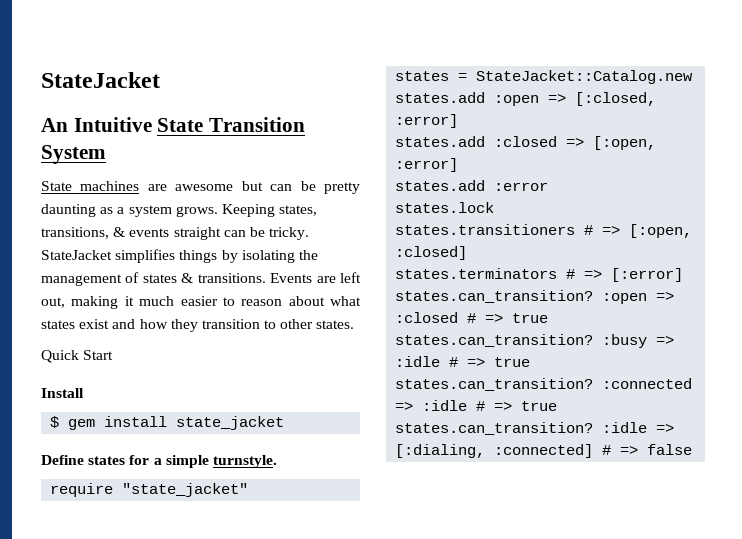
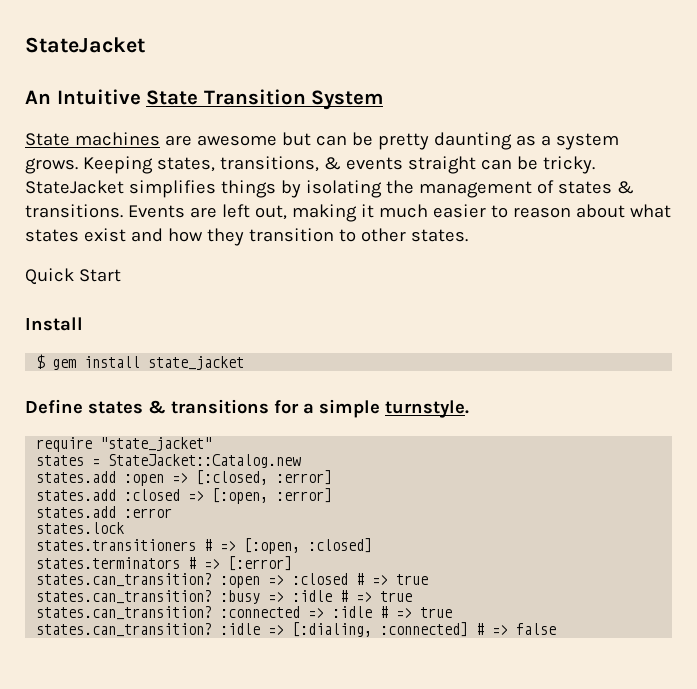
- Define states for a simple turnstyle.
+ Define states & transitions for a simple turnstyle.

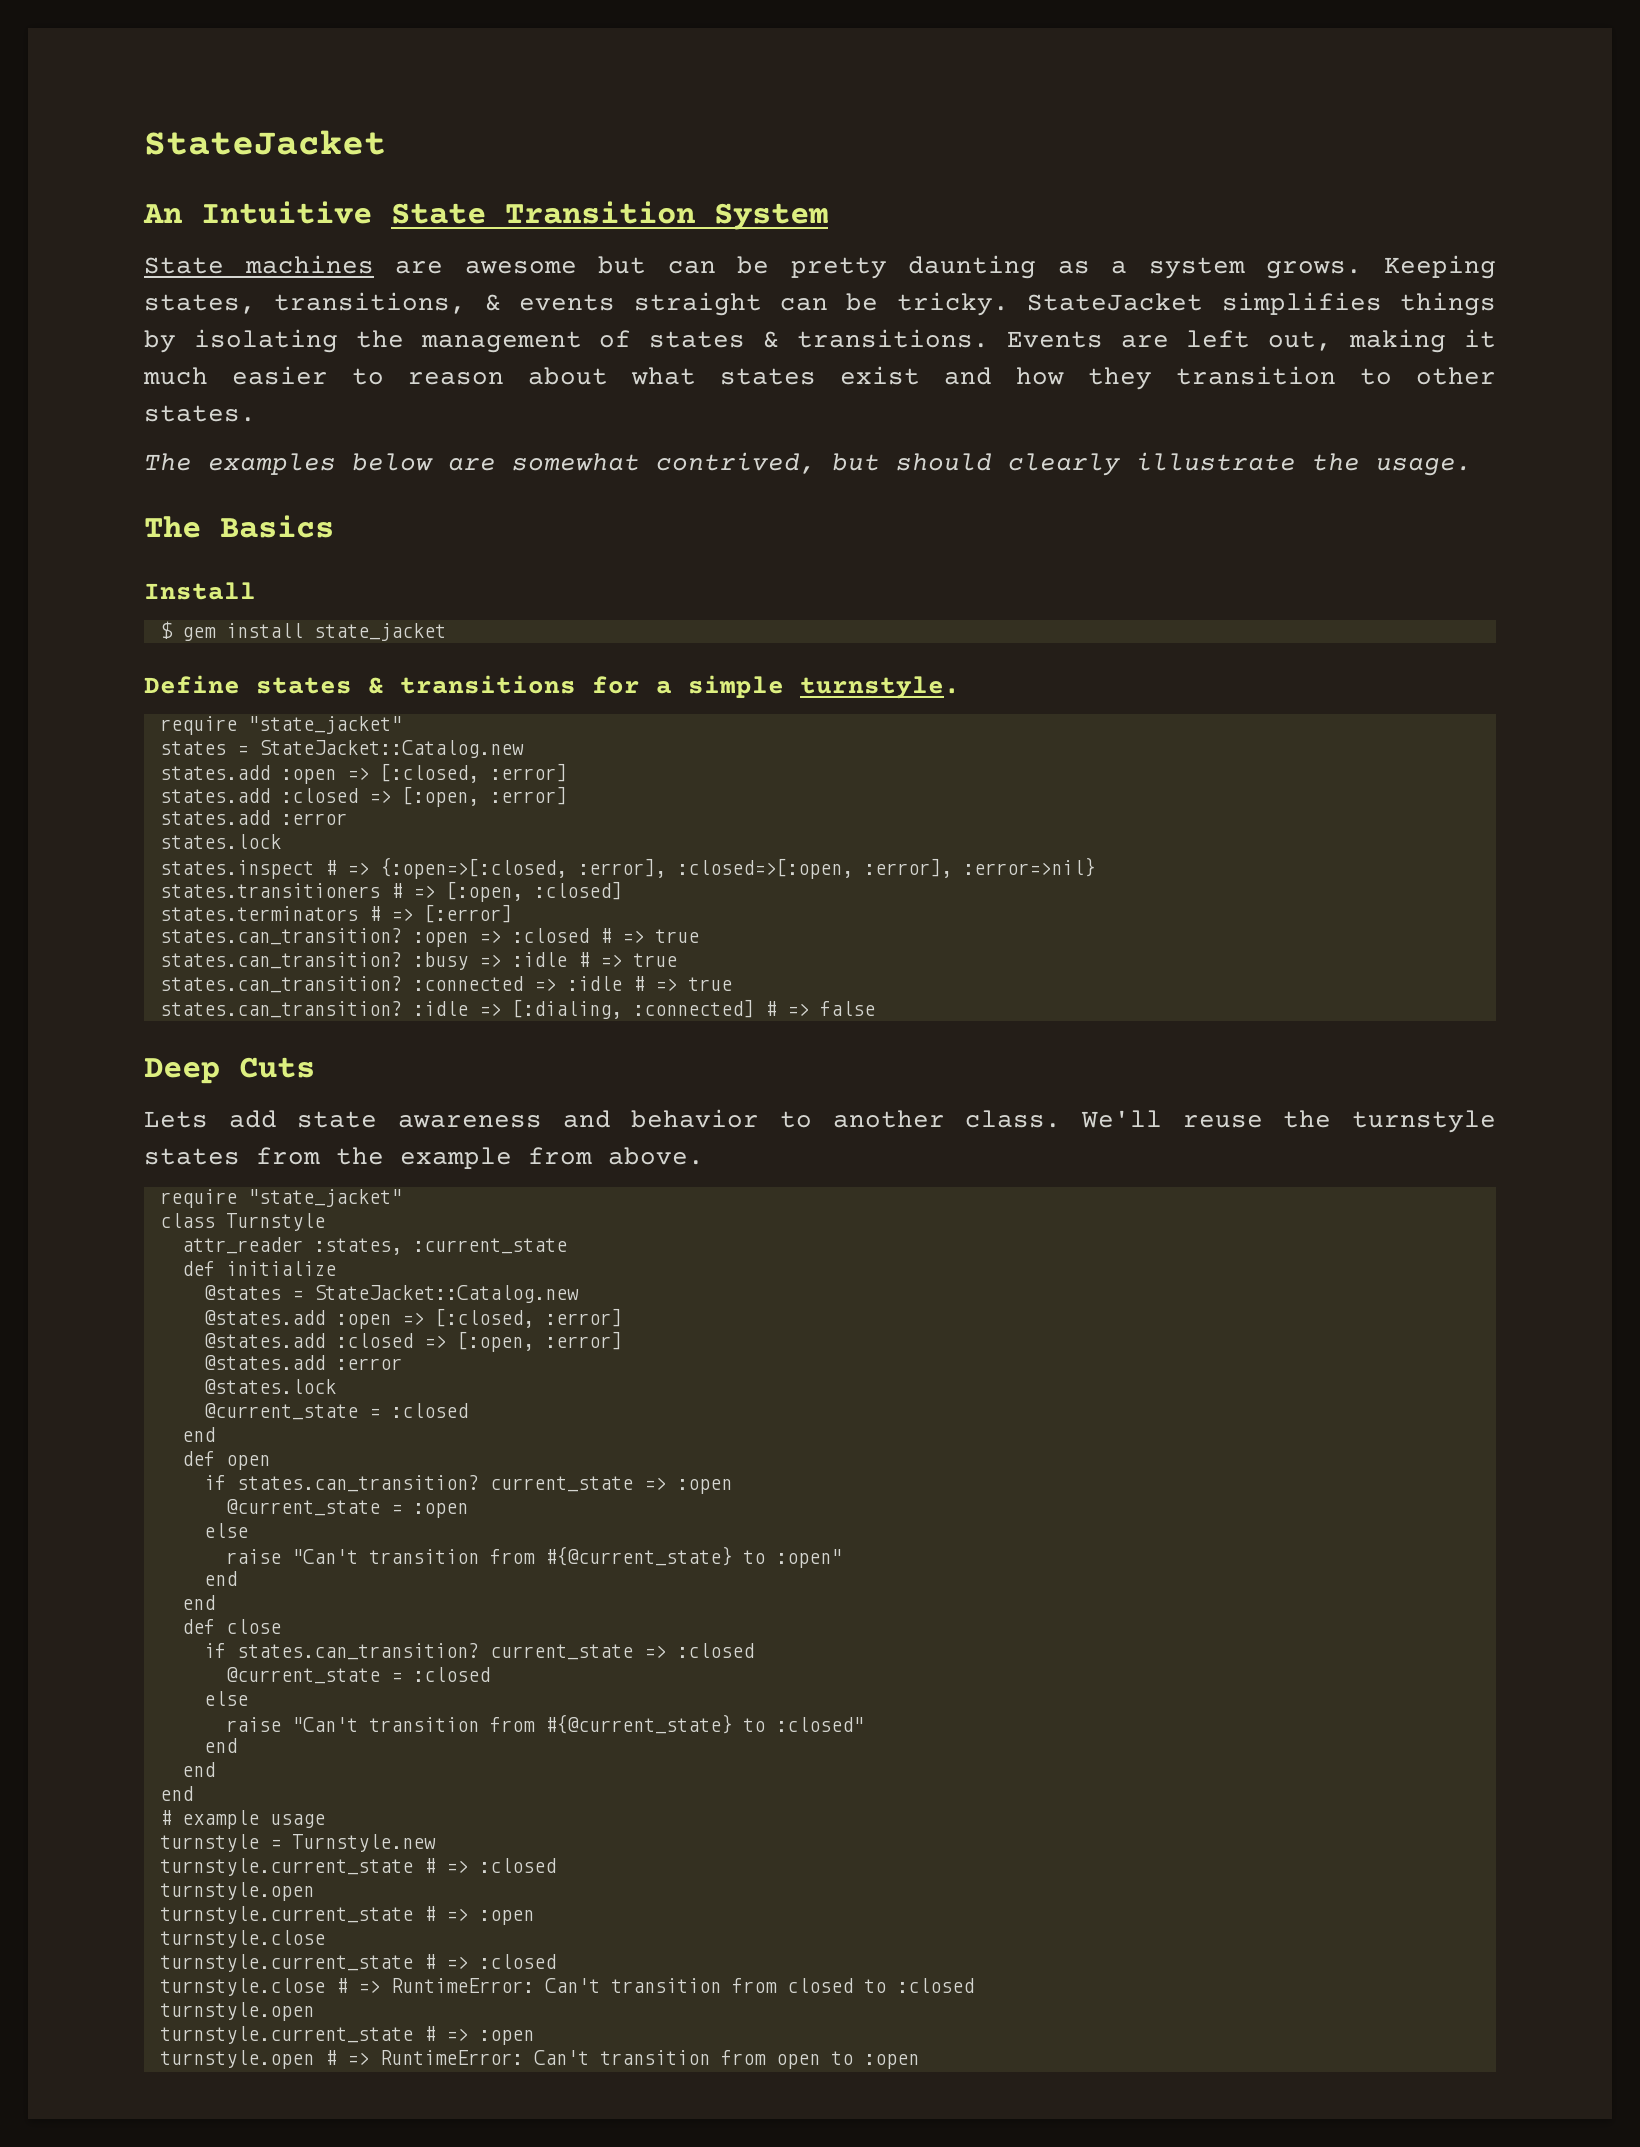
- Quick Start
+ The examples below are somewhat contrived, but should clearly illustrate the usage.
+ The Basics
+ states.inspect # => {:open=>[:closed, :error], :closed=>[:open, :error], :error=>nil}
+ Deep Cuts
+ Lets add state awareness and behavior to another class. We'll reuse the turnstyle states from the example from above.
+ require "state_jacket"
+ class Turnstyle
+ attr_reader :states, :current_state
+ def initialize
+ @states = StateJacket::Catalog.new
+ @states.add :open => [:closed, :error]
+ @states.add :closed => [:open, :error]
+ @states.add :error
+ @states.lock
+ @current_state = :closed
+ end
+ def open
+ if states.can_transition? current_state => :open
+ @current_state = :open
+ else
+ raise "Can't transition from #{@current_state} to :open"
+ end
+ end
+ def close
+ if states.can_transition? current_state => :closed
+ @current_state = :closed
+ else
+ raise "Can't transition from #{@current_state} to :closed"
+ end
+ end
+ end
+ # example usage
+ turnstyle = Turnstyle.new
+ turnstyle.current_state # => :closed
+ turnstyle.open
+ turnstyle.current_state # => :open
+ turnstyle.close
+ turnstyle.current_state # => :closed
+ turnstyle.close # => RuntimeError: Can't transition from closed to :closed
+ turnstyle.open
+ turnstyle.current_state # => :open
+ turnstyle.open # => RuntimeError: Can't transition from open to :open

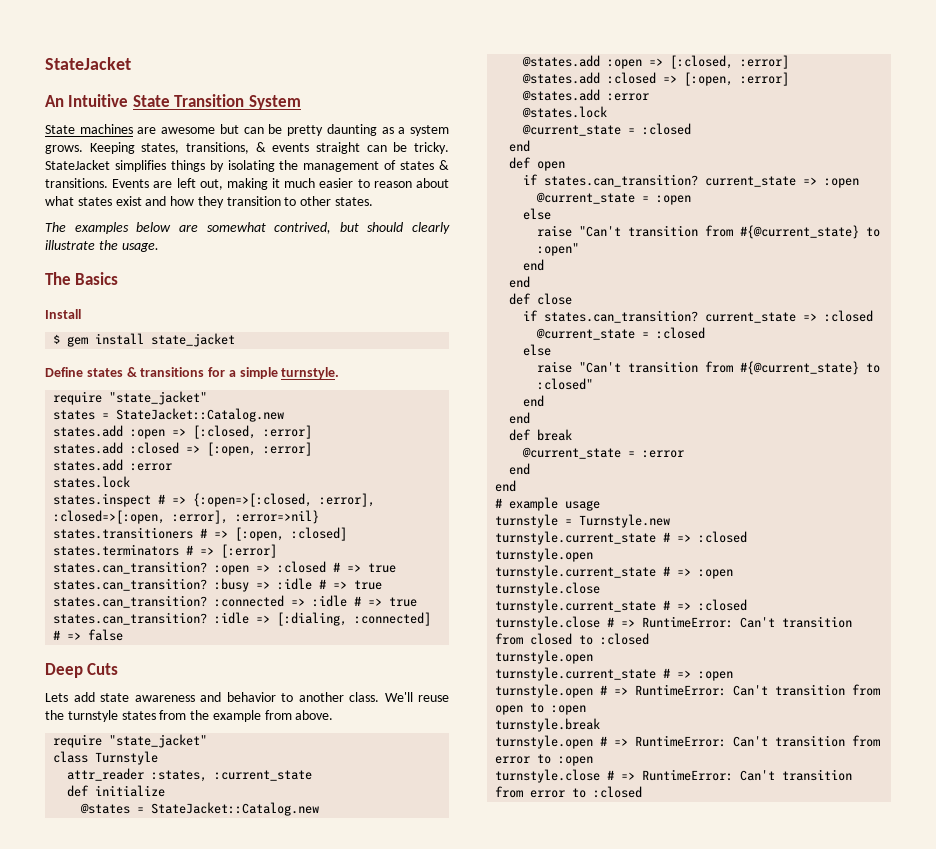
+ def break
+ @current_state = :error
+ end
+ turnstyle.break
+ turnstyle.open # => RuntimeError: Can't transition from error to :open
+ turnstyle.close # => RuntimeError: Can't transition from error to :closed

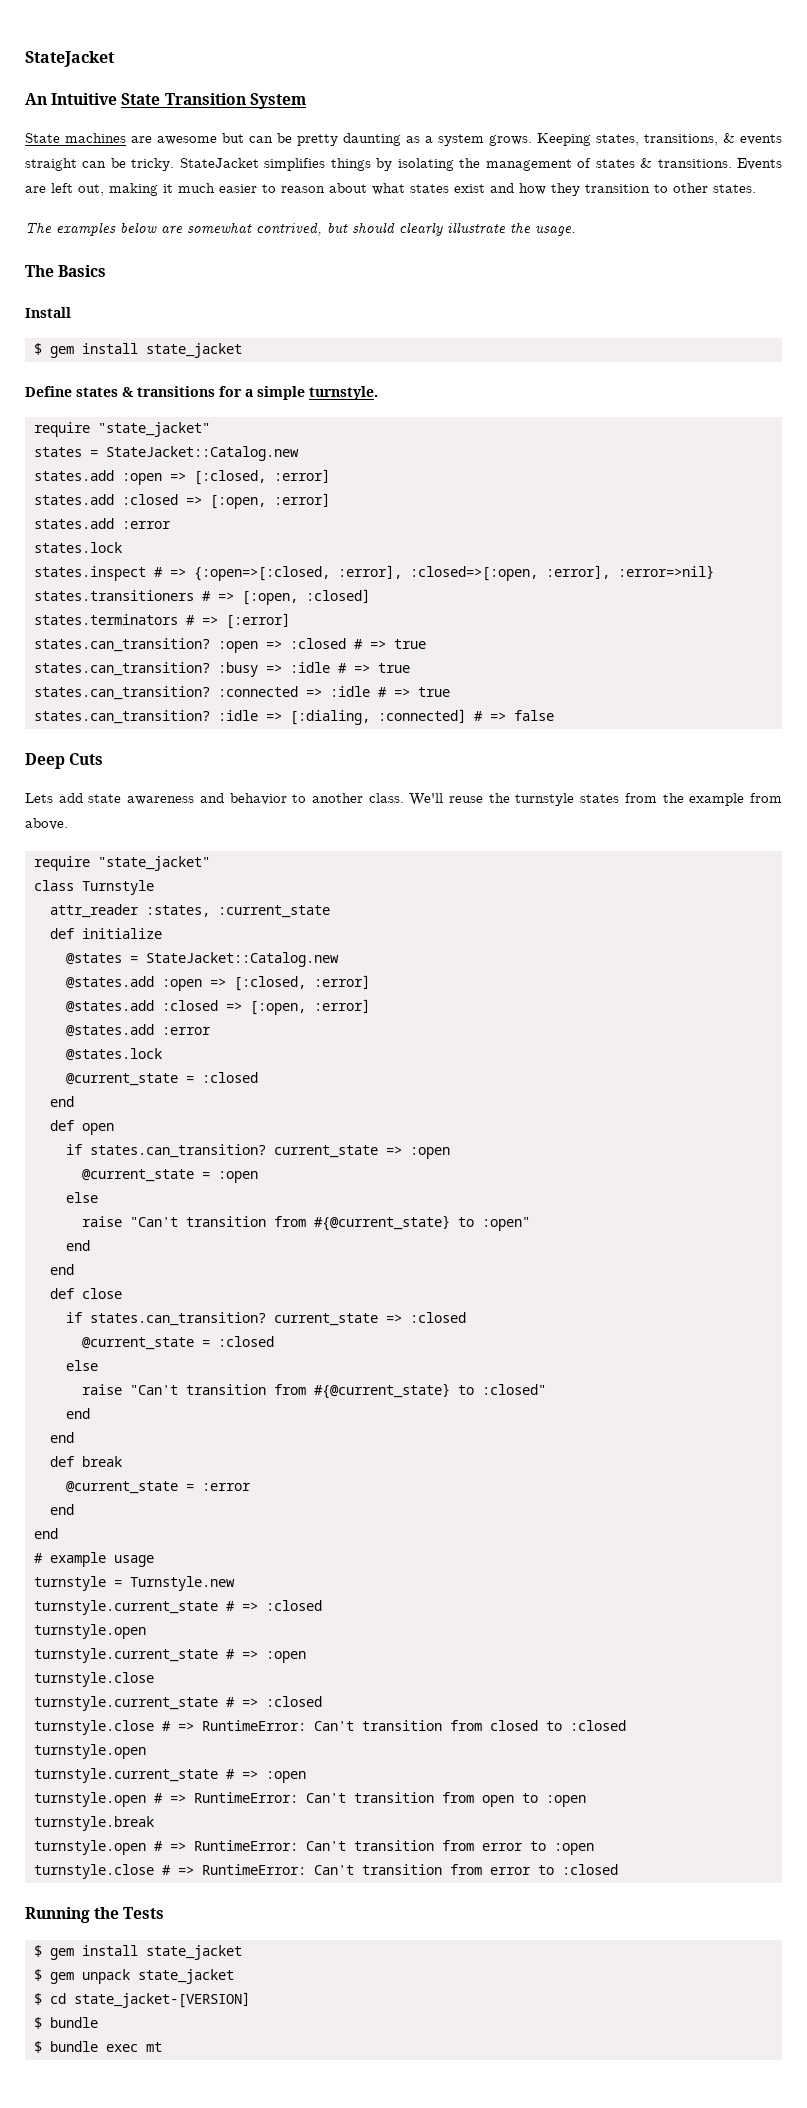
+ Running the Tests
+ $ gem install state_jacket
+ $ gem unpack state_jacket
+ $ cd state_jacket-[VERSION]
+ $ bundle
+ $ bundle exec mt

